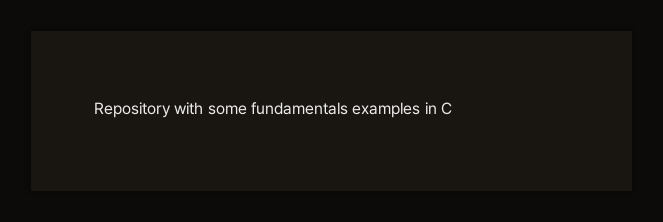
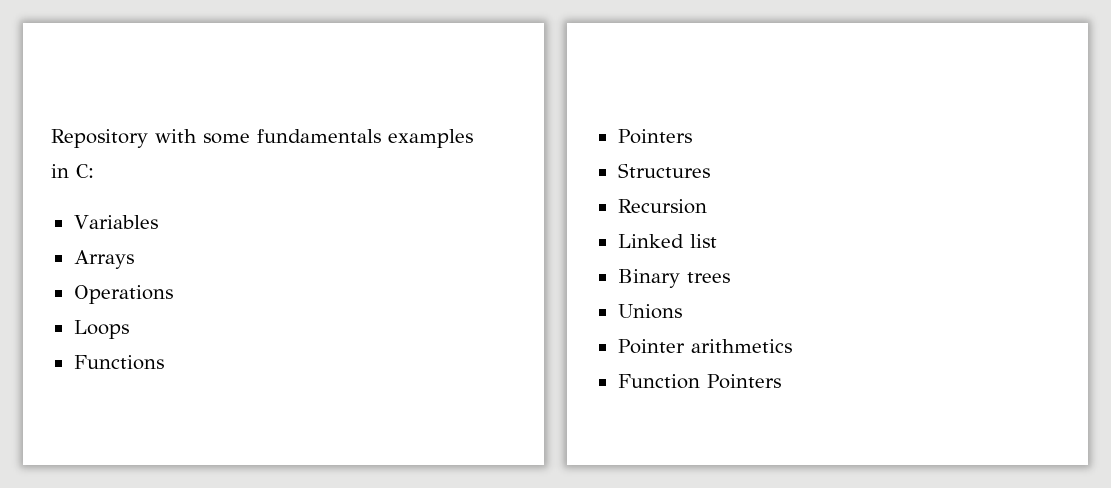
- Repository with some fundamentals examples in C
+ Repository with some fundamentals examples in C:
+ Variables
+ Arrays
+ Operations
+ Loops
+ Functions
+ Pointers
+ Structures
+ Recursion
+ Linked list
+ Binary trees
+ Unions
+ Pointer arithmetics
+ Function Pointers

